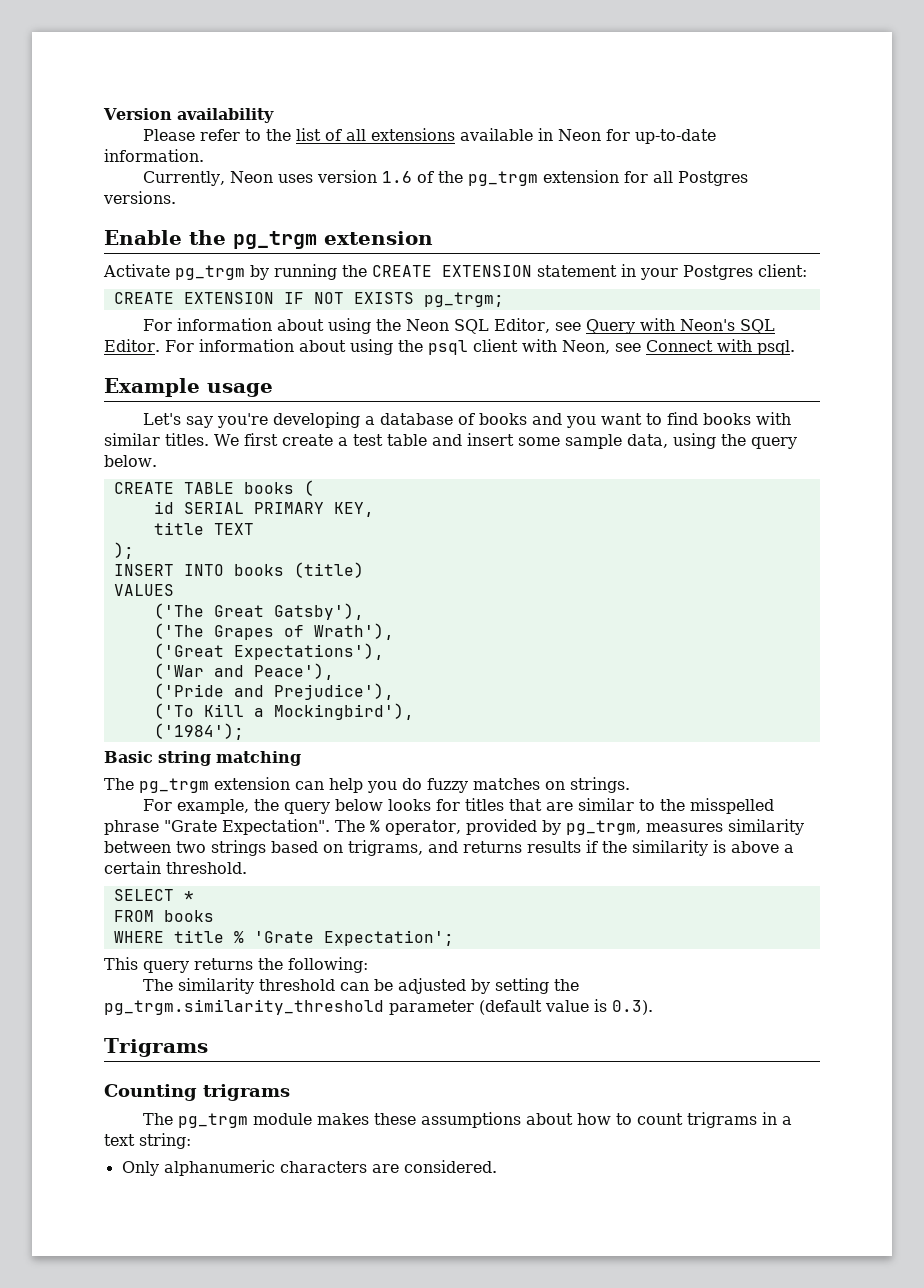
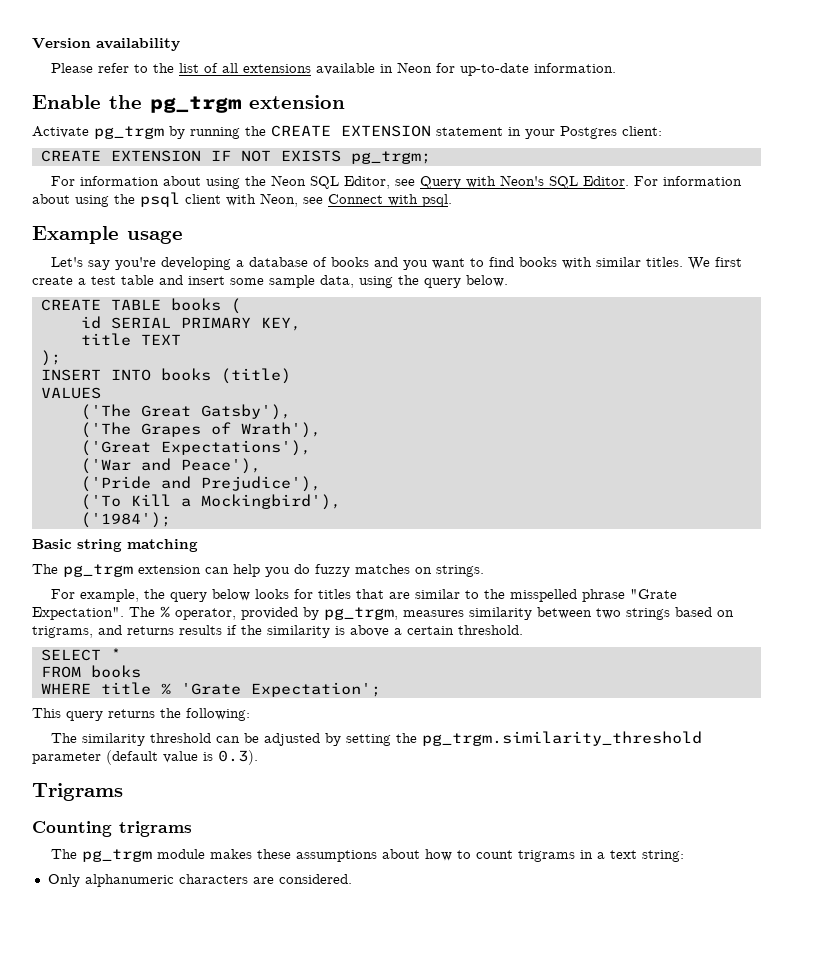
- Currently, Neon uses version 1.6 of the pg_trgm extension for all Postgres versions.

